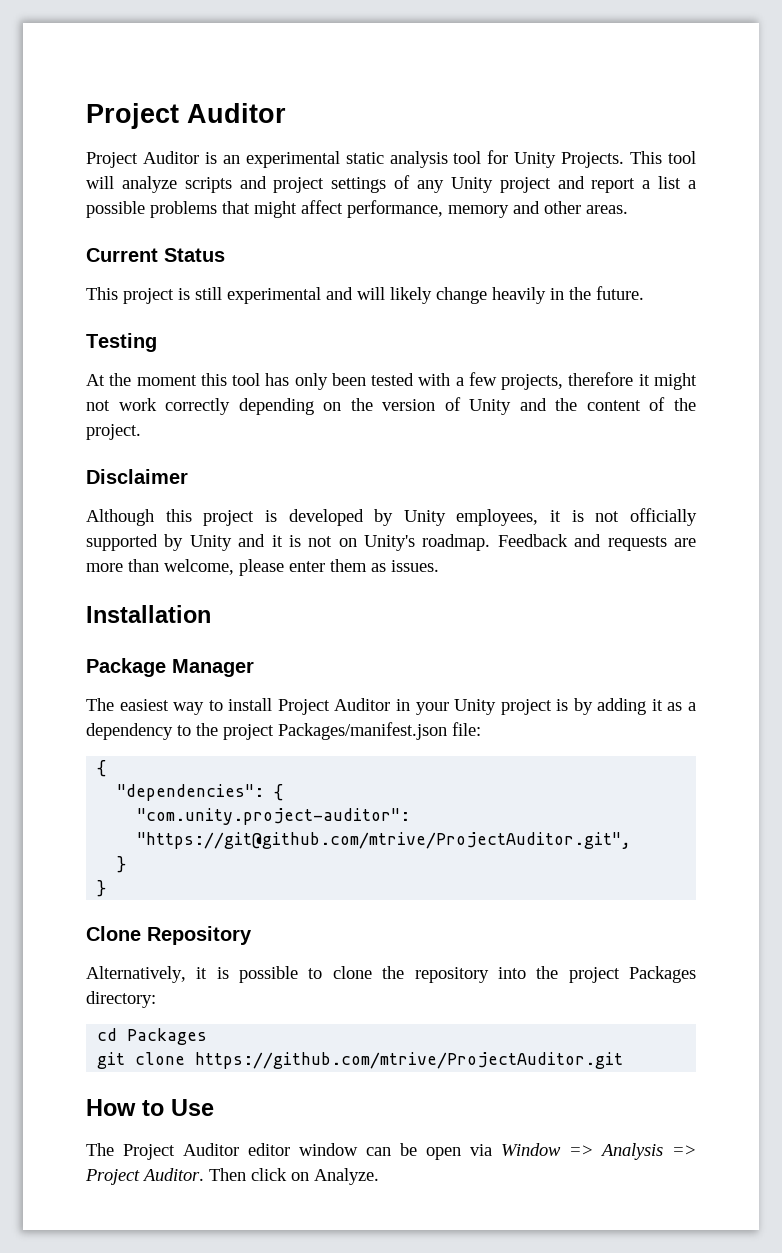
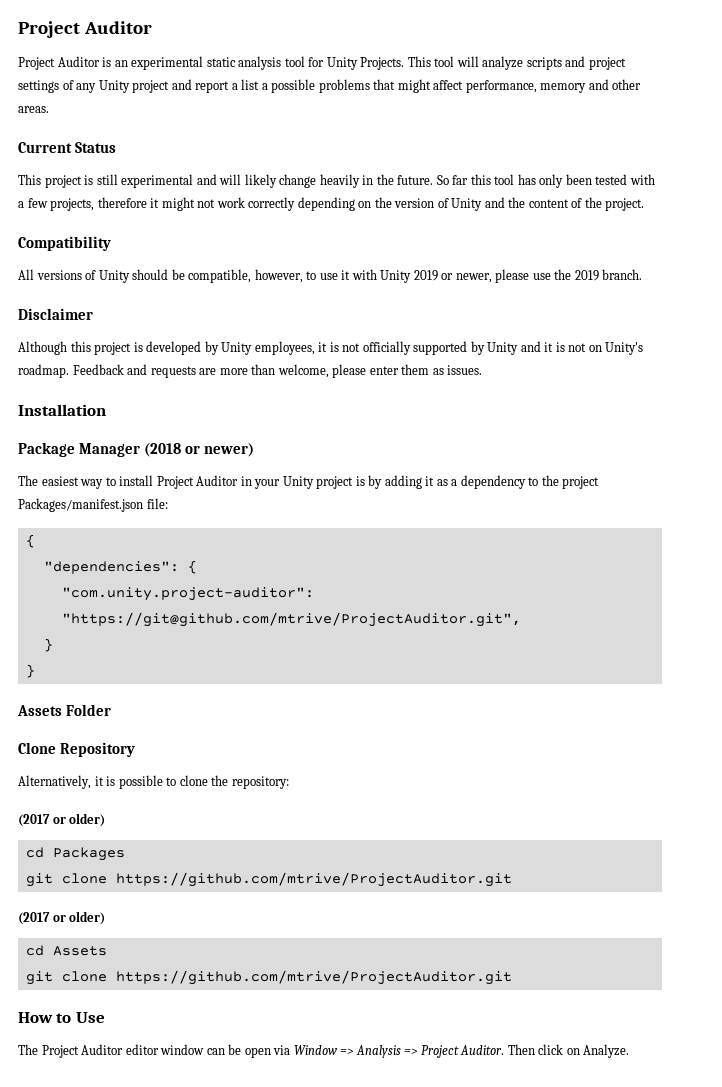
- This project is still experimental and will likely change heavily in the future.
- Testing
- At the moment this tool has only been tested with a few projects, therefore it might not work correctly depending on the version of Unity and the content of the project.
+ This project is still experimental and will likely change heavily in the future. So far this tool has only been tested with a few projects, therefore it might not work correctly depending on the version of Unity and the content of the project.
+ Compatibility
+ All versions of Unity should be compatible, however, to use it with Unity 2019 or newer, please use the 2019 branch.
- Package Manager
+ Package Manager (2018 or newer)
+ Assets Folder
- Alternatively, it is possible to clone the repository into the project Packages directory:
+ Alternatively, it is possible to clone the repository:
+ (2017 or older)
  cd Packages
+ git clone https://github.com/mtrive/ProjectAuditor.git
+ (2017 or older)
+ cd Assets

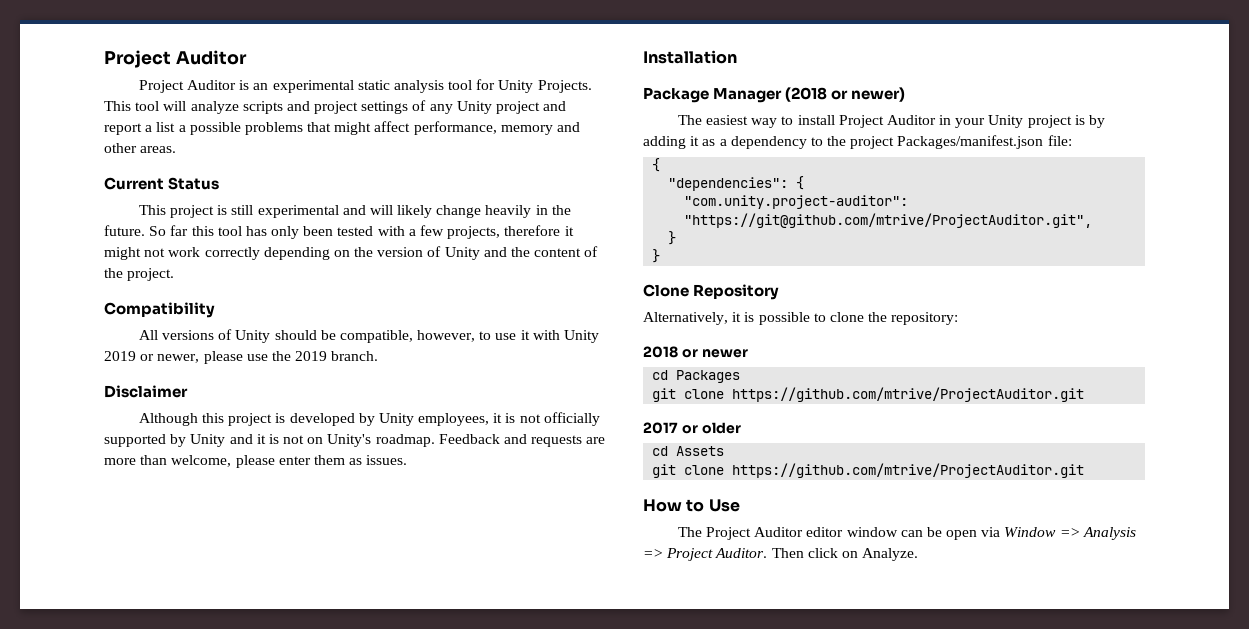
- Assets Folder
  Alternatively, it is possible to clone the repository:
- (2017 or older)
+ 2018 or newer
  cd Packages
  git clone https://github.com/mtrive/ProjectAuditor.git
- (2017 or older)
+ 2017 or older

